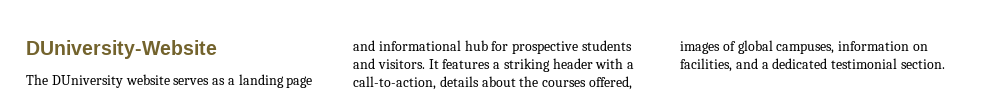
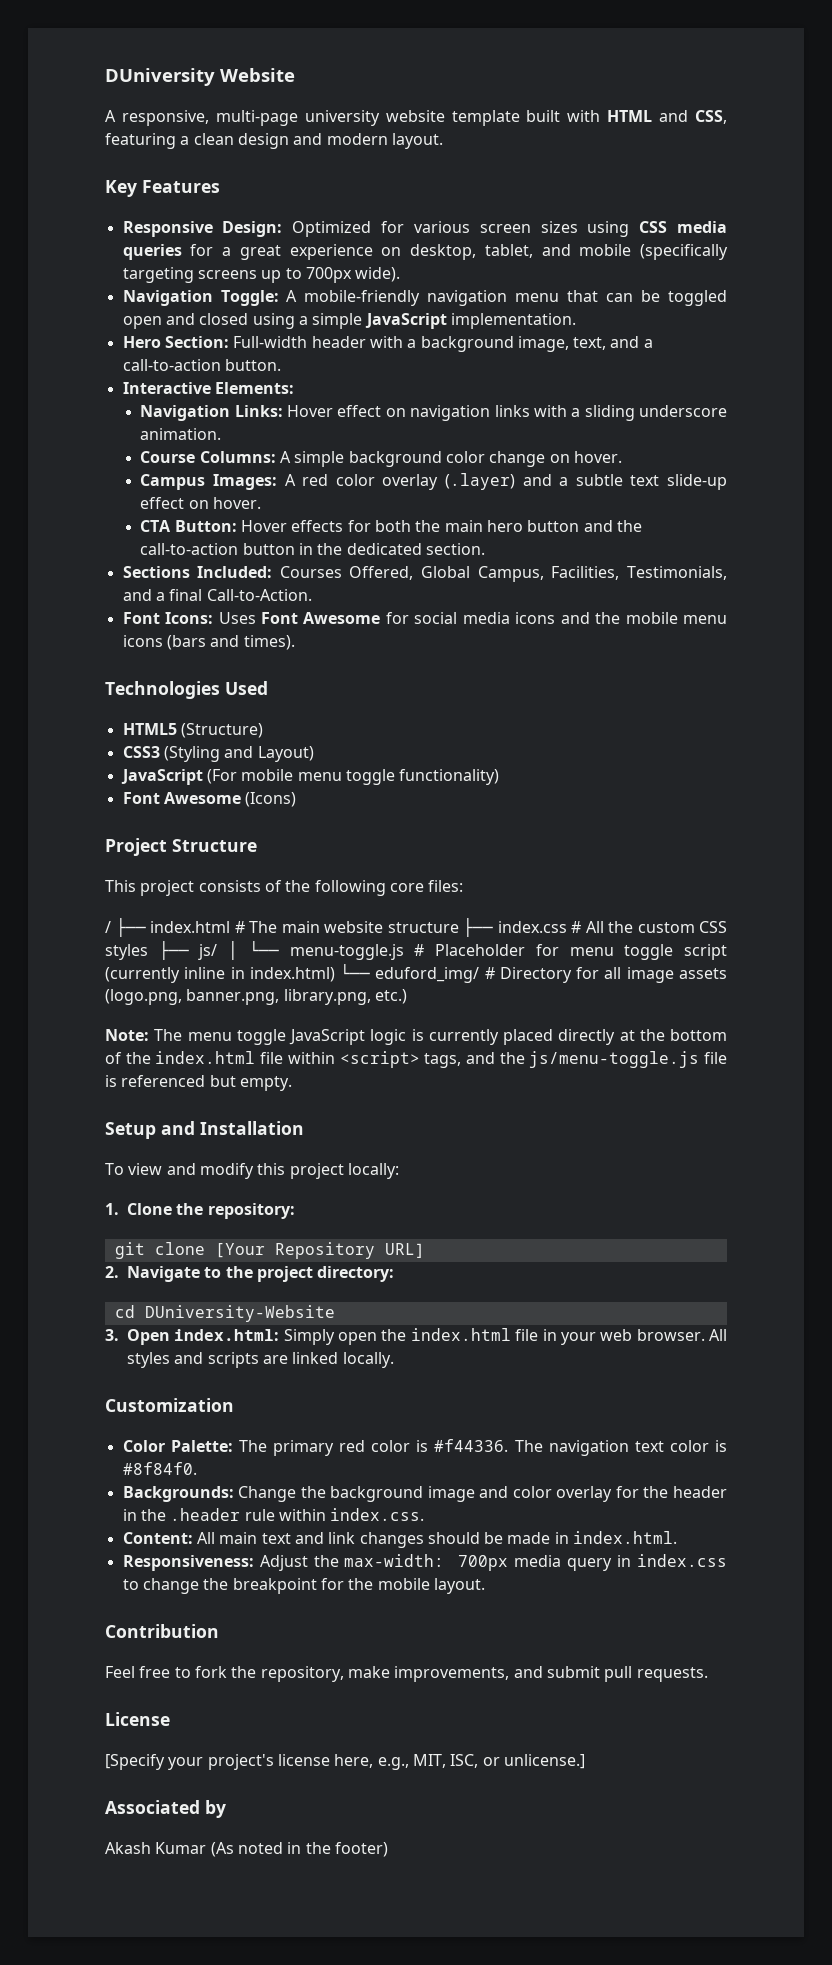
- DUniversity-Website
- The DUniversity website serves as a landing page and informational hub for prospective students and visitors. It features a striking header with a call-to-action, details about the courses offered, images of global campuses, information on facilities, and a dedicated testimonial section.
+ DUniversity Website
+ A responsive, multi-page university website template built with HTML and CSS, featuring a clean design and modern layout.
+ Key Features
+ Responsive Design: Optimized for various screen sizes using CSS media queries for a great experience on desktop, tablet, and mobile (specifically targeting screens up to 700px wide).
+ Navigation Toggle: A mobile-friendly navigation menu that can be toggled open and closed using a simple JavaScript implementation.
+ Hero Section: Full-width header with a background image, text, and a call-to-action button.
+ Interactive Elements:
+ Navigation Links: Hover effect on navigation links with a sliding underscore animation.
+ Course Columns: A simple background color change on hover.
+ Campus Images: A red color overlay (.layer) and a subtle text slide-up effect on hover.
+ CTA Button: Hover effects for both the main hero button and the call-to-action button in the dedicated section.
+ Sections Included: Courses Offered, Global Campus, Facilities, Testimonials, and a final Call-to-Action.
+ Font Icons: Uses Font Awesome for social media icons and the mobile menu icons (bars and times).
+ Technologies Used
+ HTML5 (Structure)
+ CSS3 (Styling and Layout)
+ JavaScript (For mobile menu toggle functionality)
+ Font Awesome (Icons)
+ Project Structure
+ This project consists of the following core files:
+ / ├── index.html # The main website structure ├── index.css # All the custom CSS styles ├── js/ │ └── menu-toggle.js # Placeholder for menu toggle script (currently inline in index.html) └── eduford_img/ # Directory for all image assets (logo.png, banner.png, library.png, etc.)
+ Note: The menu toggle JavaScript logic is currently placed directly at the bottom of the index.html file within <script> tags, and the js/menu-toggle.js file is referenced but empty.
+ Setup and Installation
+ To view and modify this project locally:
+ 1. Clone the repository:
+ git clone [Your Repository URL]
+ 2. Navigate to the project directory:
+ cd DUniversity-Website
+ 3. Open index.html: Simply open the index.html file in your web browser. All styles and scripts are linked locally.
+ Customization
+ Color Palette: The primary red color is #f44336. The navigation text color is #8f84f0.
+ Backgrounds: Change the background image and color overlay for the header in the .header rule within index.css.
+ Content: All main text and link changes should be made in index.html.
+ Responsiveness: Adjust the max-width: 700px media query in index.css to change the breakpoint for the mobile layout.
+ Contribution
+ Feel free to fork the repository, make improvements, and submit pull requests.
+ License
+ [Specify your project's license here, e.g., MIT, ISC, or unlicense.]
+ Associated by
+ Akash Kumar (As noted in the footer)

